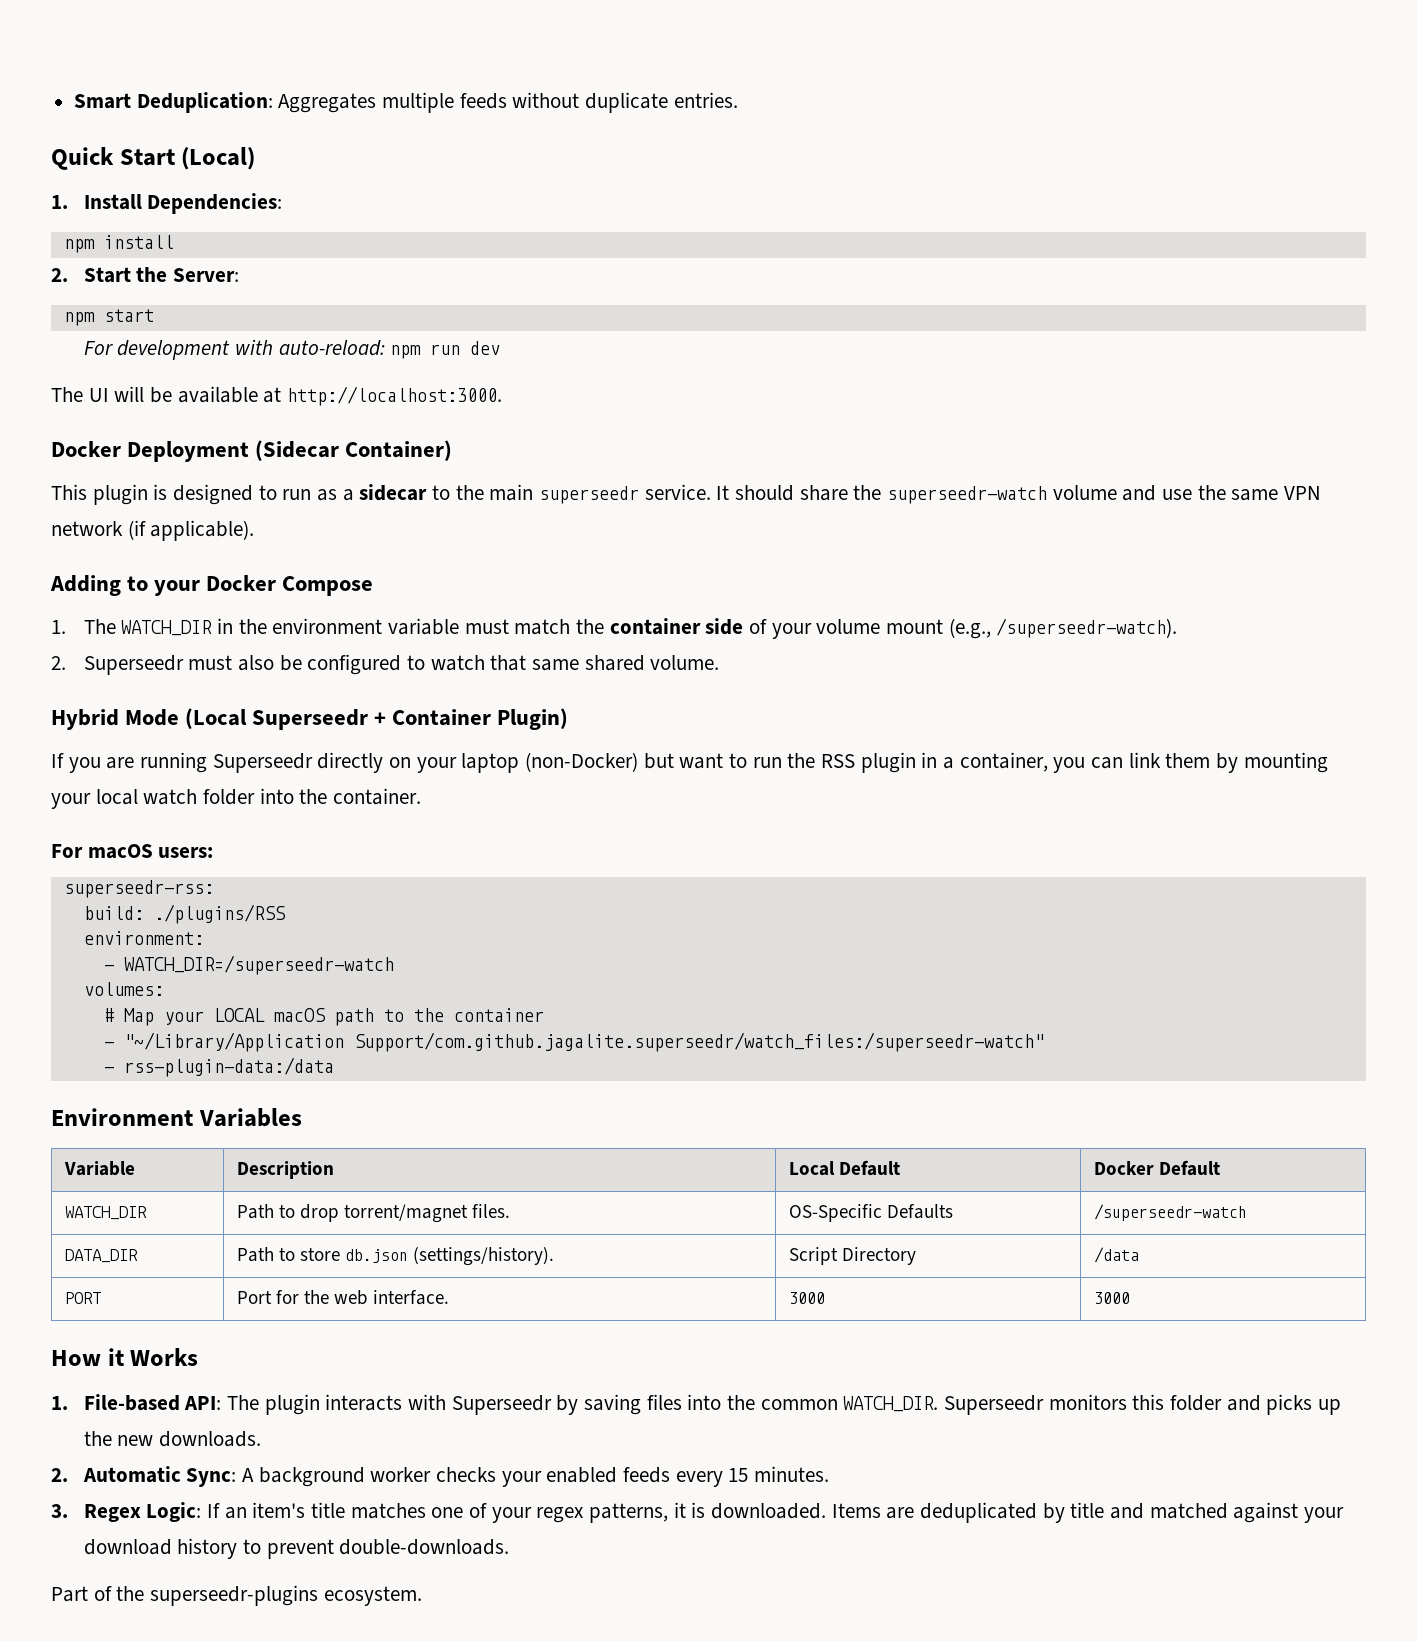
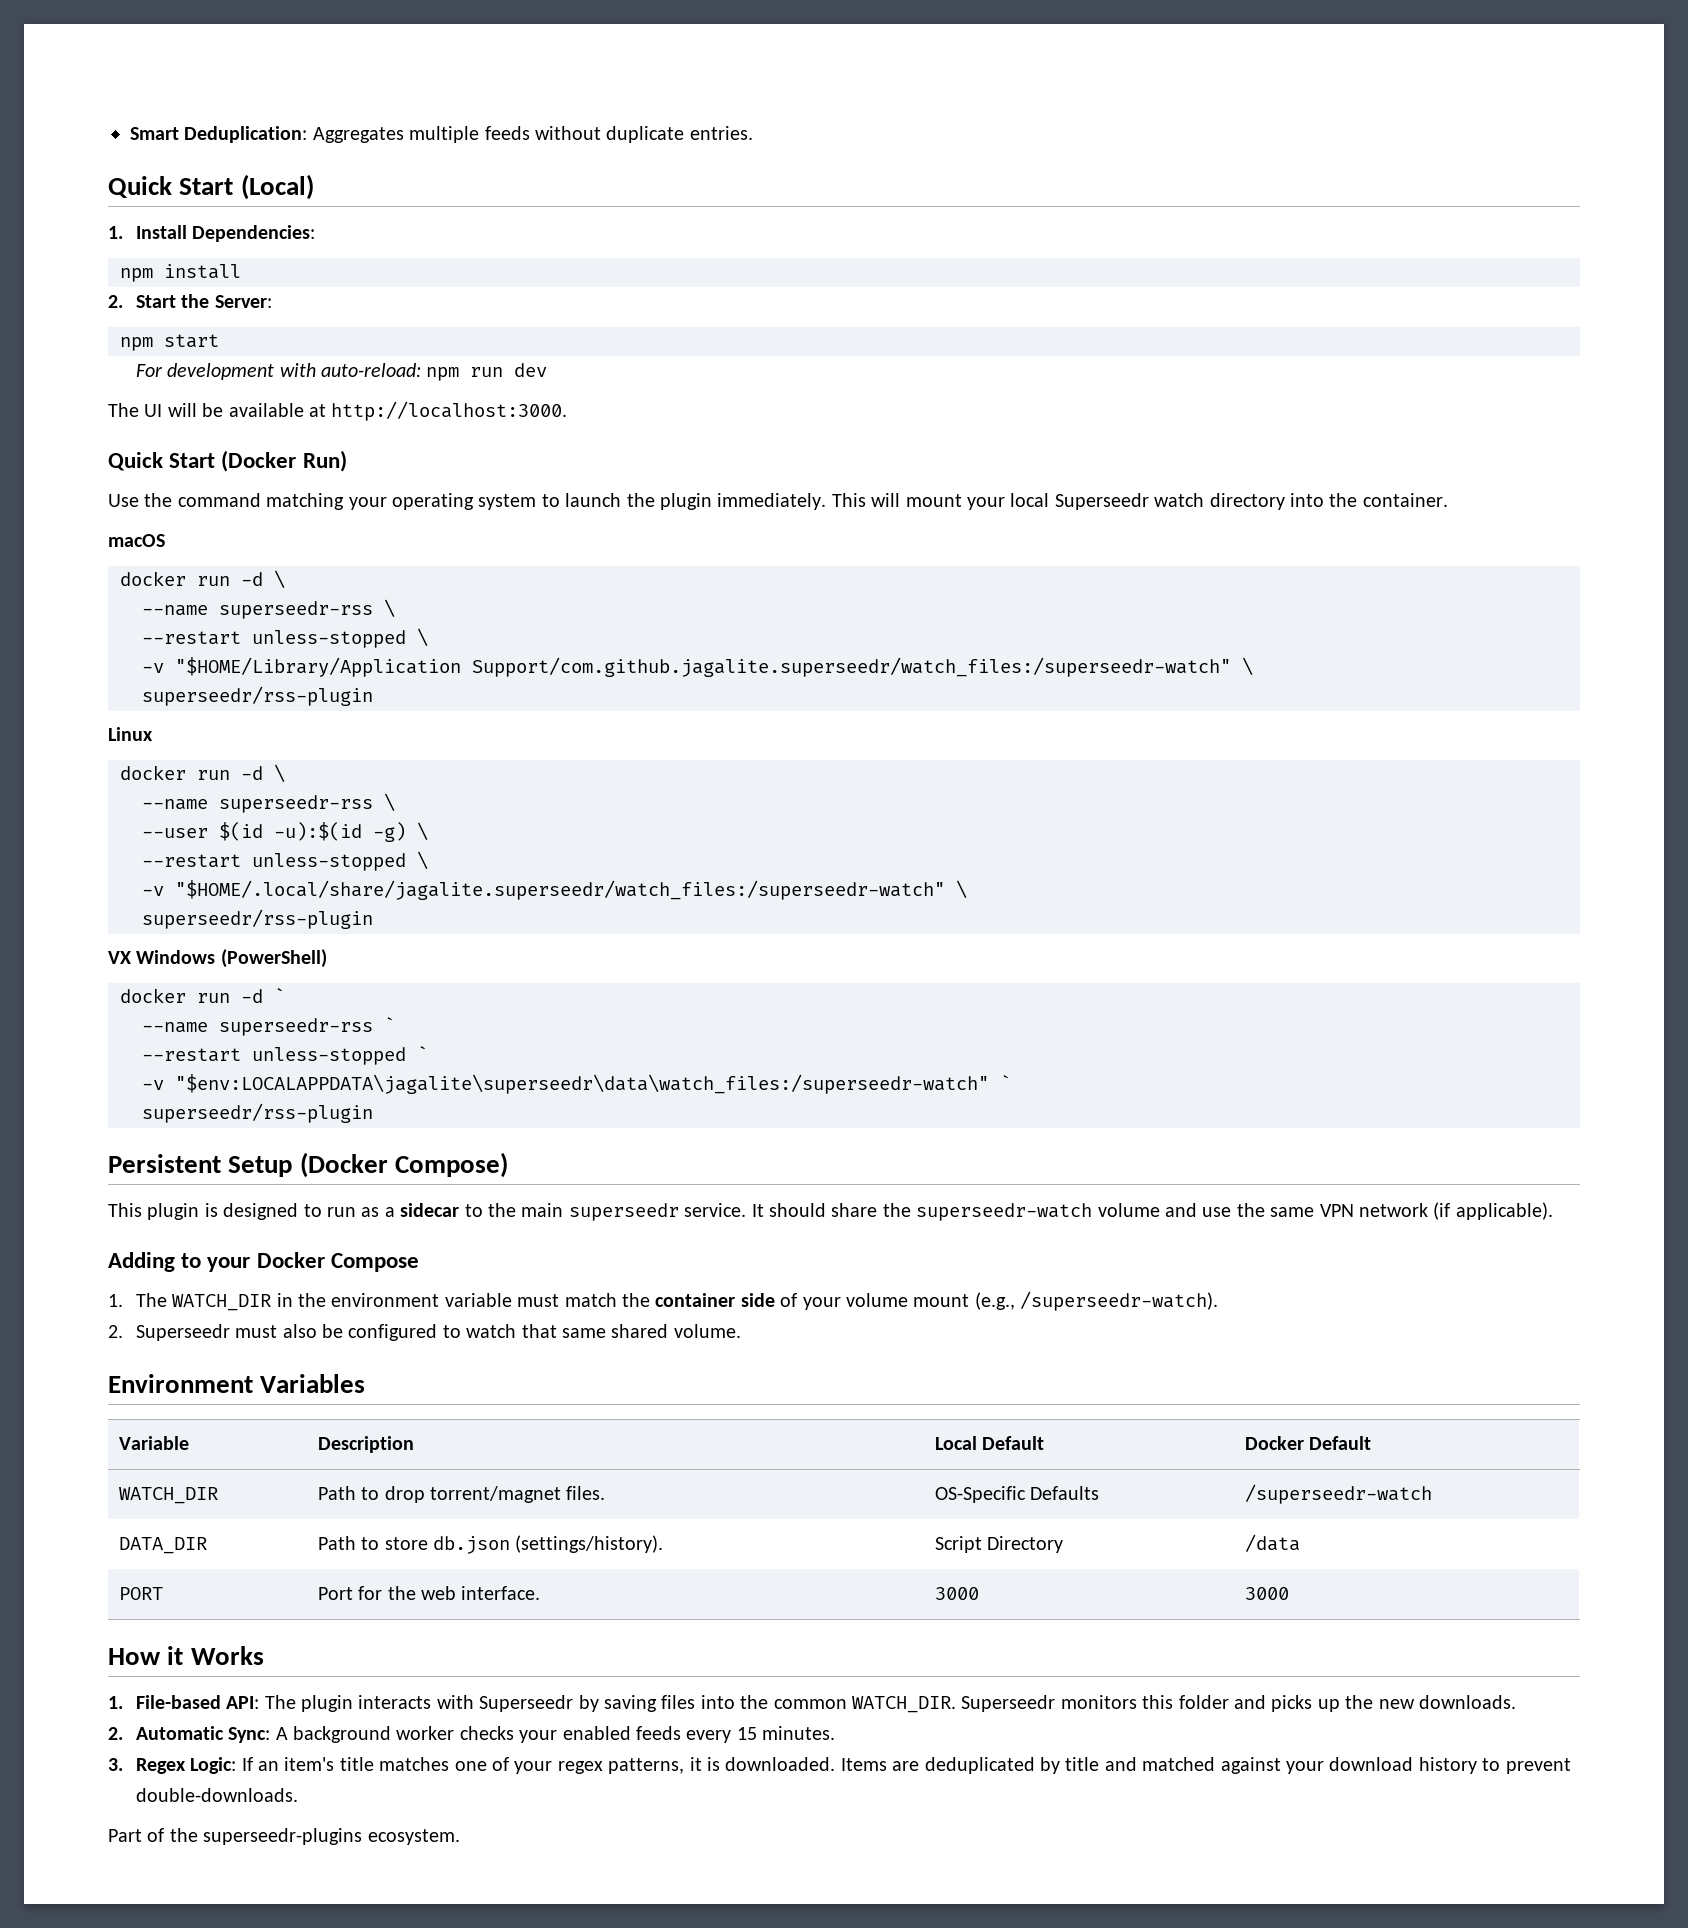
- Docker Deployment (Sidecar Container)
+ Quick Start (Docker Run)
+ Use the command matching your operating system to launch the plugin immediately. This will mount your local Superseedr watch directory into the container.
+ macOS
+ docker run -d \
+ --name superseedr-rss \
+ --restart unless-stopped \
+ -v "$HOME/Library/Application Support/com.github.jagalite.superseedr/watch_files:/superseedr-watch" \
+ superseedr/rss-plugin
+ Linux
+ docker run -d \
+ --name superseedr-rss \
+ --user $(id -u):$(id -g) \
+ --restart unless-stopped \
+ -v "$HOME/.local/share/jagalite.superseedr/watch_files:/superseedr-watch" \
+ superseedr/rss-plugin
+ VX Windows (PowerShell)
+ docker run -d `
+ --name superseedr-rss `
+ --restart unless-stopped `
+ -v "$env:LOCALAPPDATA\jagalite\superseedr\data\watch_files:/superseedr-watch" `
+ superseedr/rss-plugin
+ Persistent Setup (Docker Compose)
- Hybrid Mode (Local Superseedr + Container Plugin)
- If you are running Superseedr directly on your laptop (non-Docker) but want to run the RSS plugin in a container, you can link them by mounting your local watch folder into the container.
- For macOS users:
- superseedr-rss:
- build: ./plugins/RSS
- environment:
- - WATCH_DIR=/superseedr-watch
- volumes:
- # Map your LOCAL macOS path to the container
- - "~/Library/Application Support/com.github.jagalite.superseedr/watch_files:/superseedr-watch"
- - rss-plugin-data:/data

